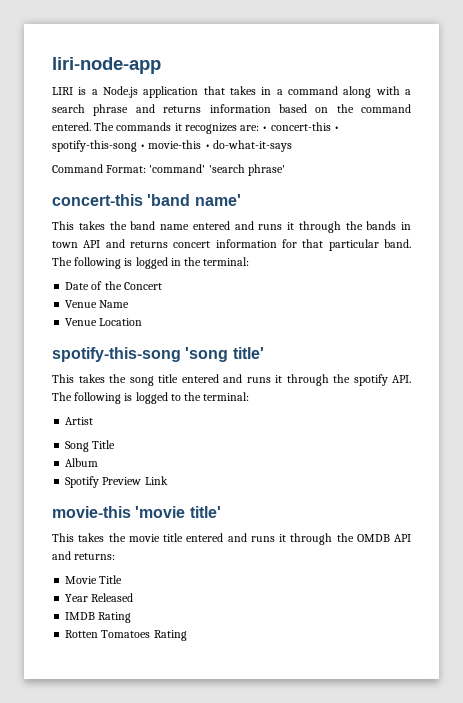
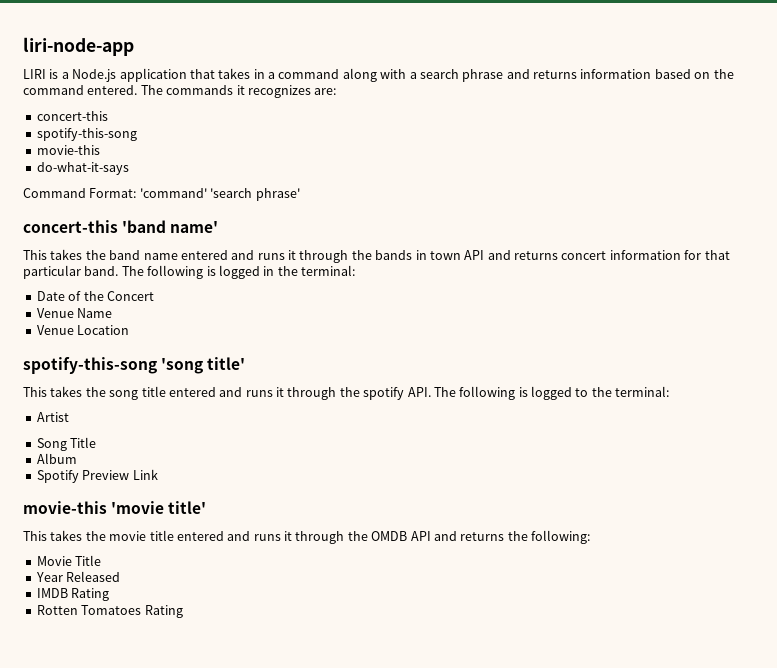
- The commands it recognizes are: • concert-this • spotify-this-song • movie-this • do-what-it-says
+ The commands it recognizes are:
+ concert-this
+ spotify-this-song
+ movie-this
+ do-what-it-says
- This takes the movie title entered and runs it through the OMDB API and returns:
+ This takes the movie title entered and runs it through the OMDB API and returns the following:

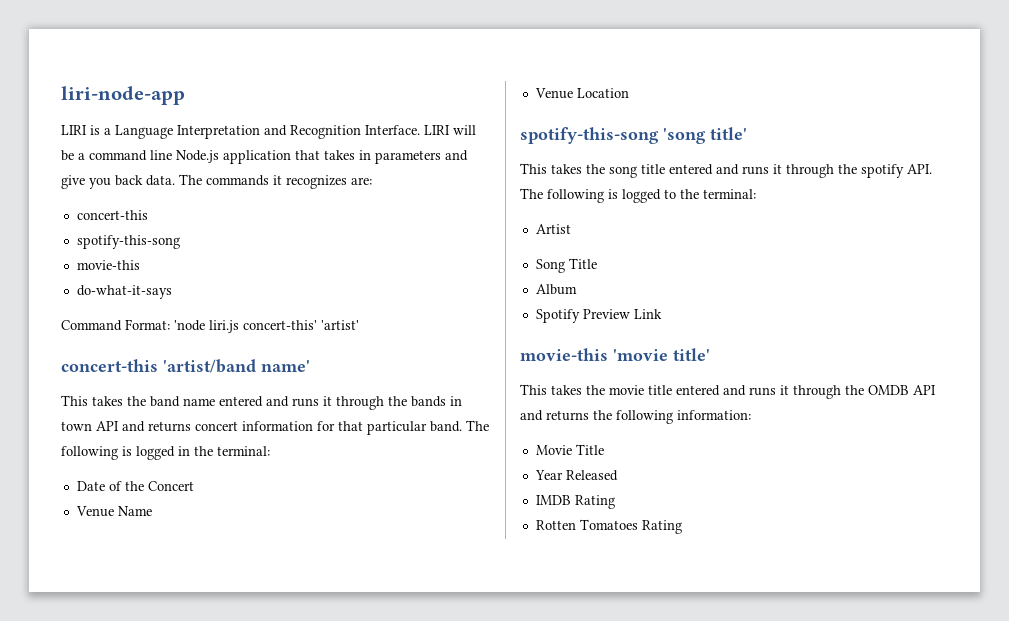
- LIRI is a Node.js application that takes in a command along with a search phrase and returns information based on the command entered.
+ LIRI is a Language Interpretation and Recognition Interface. LIRI will be a command line Node.js application that takes in parameters and give you back data.
- Command Format: 'command' 'search phrase'
- concert-this 'band name'
+ Command Format: 'node liri.js concert-this' 'artist'
+ concert-this 'artist/band name'
- This takes the movie title entered and runs it through the OMDB API and returns the following:
+ This takes the movie title entered and runs it through the OMDB API and returns the following information:

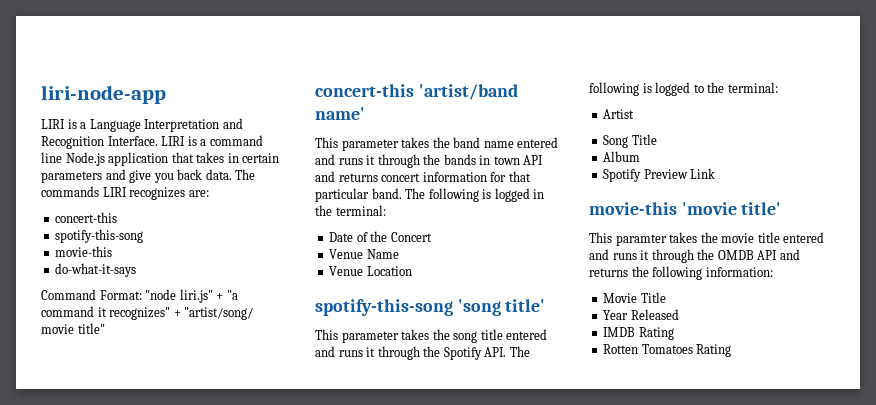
- LIRI will be a command line Node.js application that takes in parameters and give you back data.
+ LIRI is a command line Node.js application that takes in certain parameters and give you back data.
- The commands it recognizes are:
+ The commands LIRI recognizes are:
- Command Format: 'node liri.js concert-this' 'artist'
+ Command Format: "node liri.js" + "a command it recognizes" + "artist/song/ movie title"
- This takes the band name entered and runs it through the bands in town API and returns concert information for that particular band.
+ This parameter takes the band name entered and runs it through the bands in town API and returns concert information for that particular band.
- This takes the song title entered and runs it through the spotify API. The following is logged to the terminal:
+ This parameter takes the song title entered and runs it through the Spotify API. The following is logged to the terminal:
- This takes the movie title entered and runs it through the OMDB API and returns the following information:
+ This paramter takes the movie title entered and runs it through the OMDB API and returns the following information:

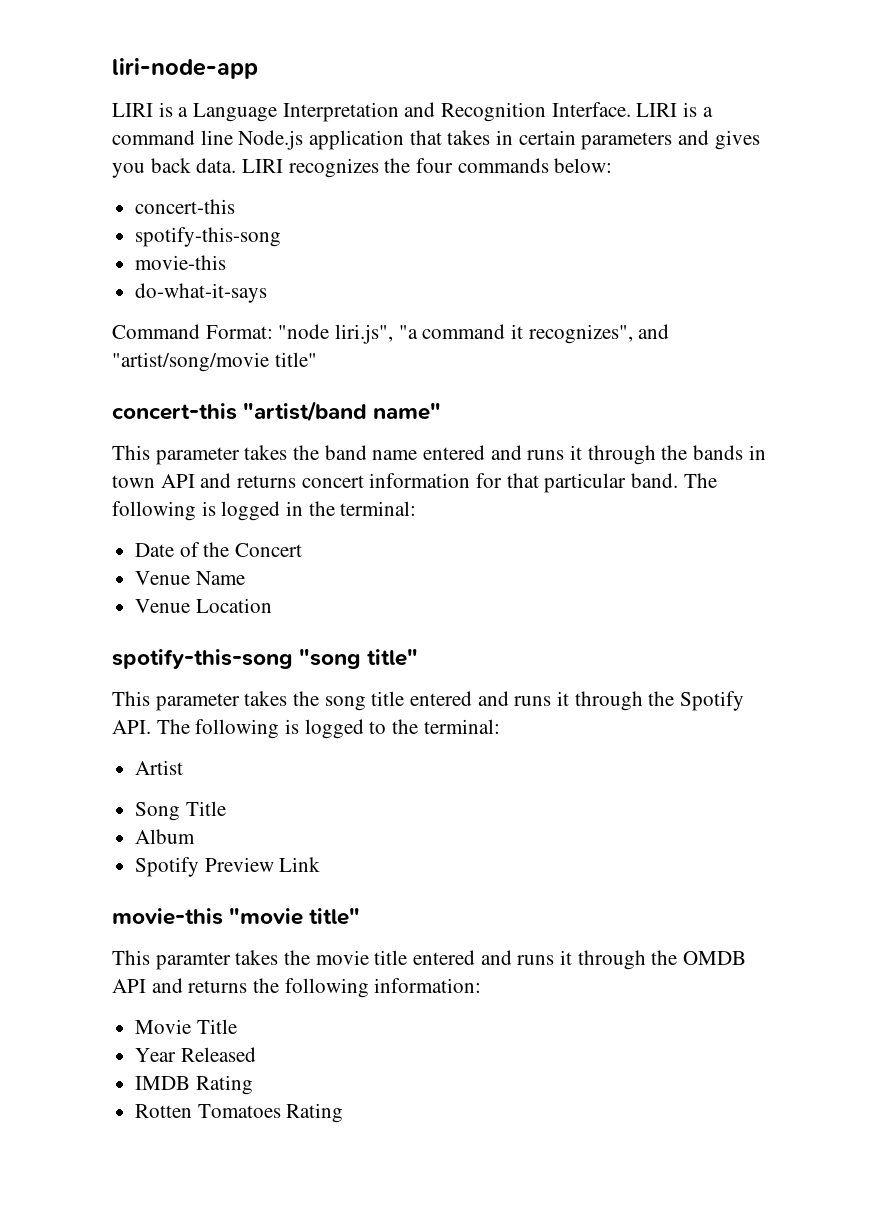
- LIRI is a command line Node.js application that takes in certain parameters and give you back data.
+ LIRI is a command line Node.js application that takes in certain parameters and gives you back data.
- The commands LIRI recognizes are:
+ LIRI recognizes the four commands below:
- Command Format: "node liri.js" + "a command it recognizes" + "artist/song/ movie title"
+ Command Format: "node liri.js", "a command it recognizes", and "artist/song/movie title"
- concert-this 'artist/band name'
+ concert-this "artist/band name"
- spotify-this-song 'song title'
+ spotify-this-song "song title"
- movie-this 'movie title'
+ movie-this "movie title"

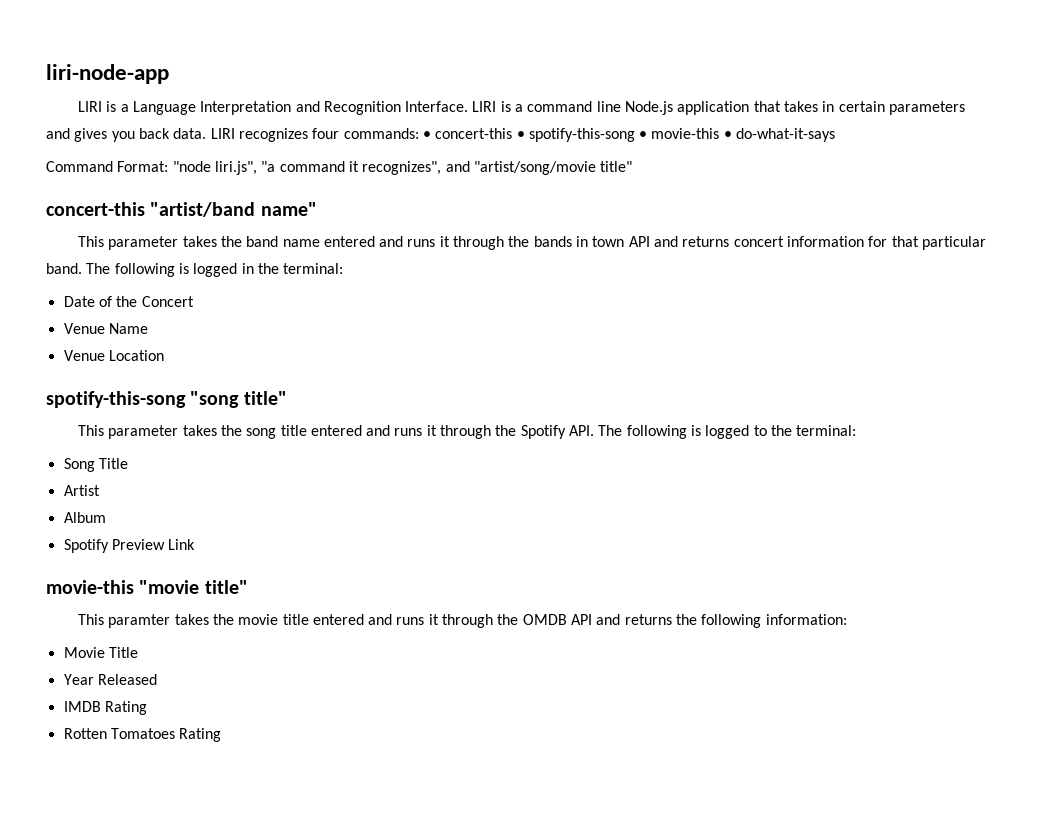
- LIRI recognizes the four commands below:
- concert-this
- spotify-this-song
- movie-this
- do-what-it-says
+ LIRI recognizes four commands: • concert-this • spotify-this-song • movie-this • do-what-it-says
- Artist
+ Artist

